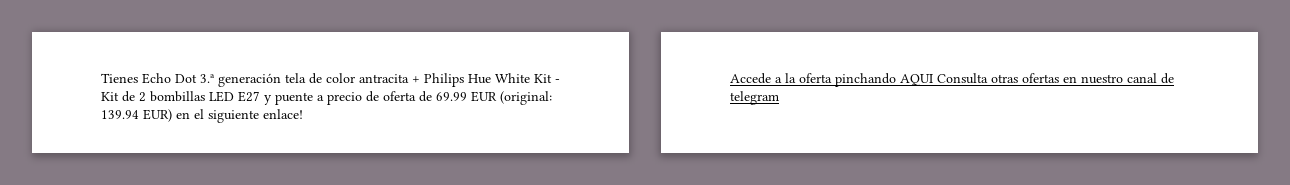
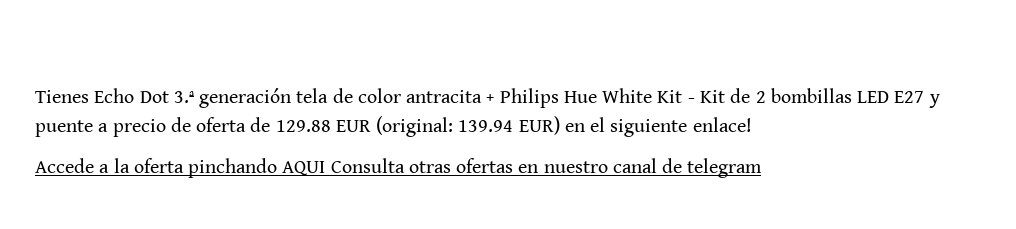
- Tienes Echo Dot 3.ª generación tela de color antracita + Philips Hue White Kit - Kit de 2 bombillas LED E27 y puente a precio de oferta de 69.99 EUR (original: 139.94 EUR) en el siguiente enlace!
+ Tienes Echo Dot 3.ª generación tela de color antracita + Philips Hue White Kit - Kit de 2 bombillas LED E27 y puente a precio de oferta de 129.88 EUR (original: 139.94 EUR) en el siguiente enlace!

